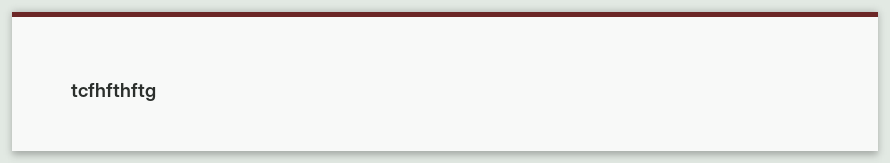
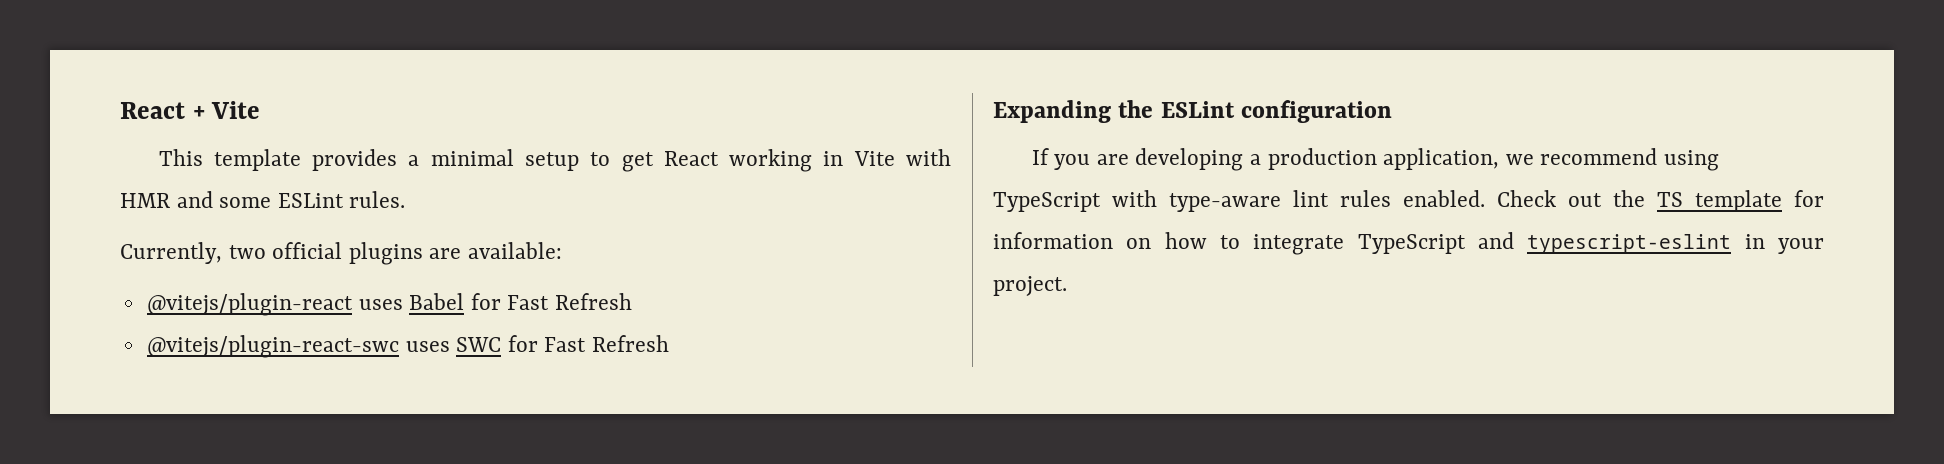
- tcfhfthftg
+ React + Vite
+ This template provides a minimal setup to get React working in Vite with HMR and some ESLint rules.
+ Currently, two official plugins are available:
+ @vitejs/plugin-react uses Babel for Fast Refresh
+ @vitejs/plugin-react-swc uses SWC for Fast Refresh
+ Expanding the ESLint configuration
+ If you are developing a production application, we recommend using TypeScript with type-aware lint rules enabled. Check out the TS template for information on how to integrate TypeScript and typescript-eslint in your project.

